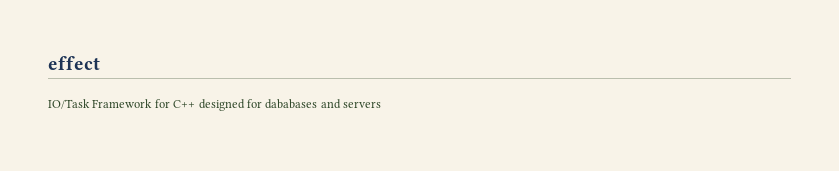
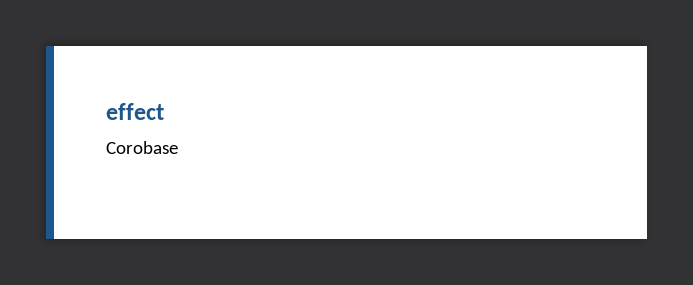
- IO/Task Framework for C++ designed for dababases and servers
+ Corobase

